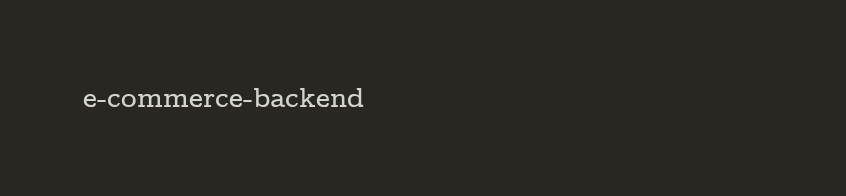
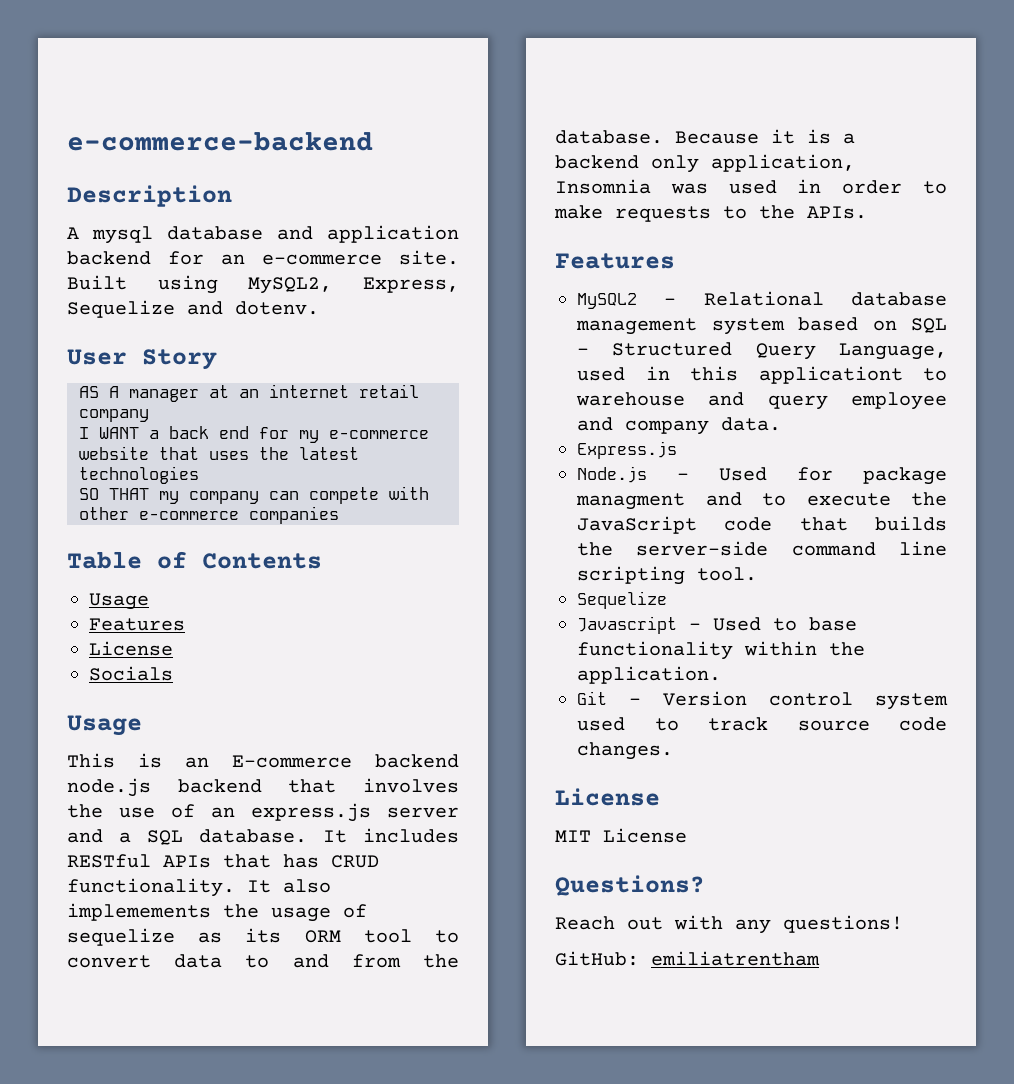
+ Description
+ A mysql database and application backend for an e-commerce site. Built using MySQL2, Express, Sequelize and dotenv.
+ User Story
+ AS A manager at an internet retail company
+ I WANT a back end for my e-commerce website that uses the latest technologies
+ SO THAT my company can compete with other e-commerce companies
+ Table of Contents
+ Usage
+ Features
+ License
+ Socials
+ Usage
+ This is an E-commerce backend node.js backend that involves the use of an express.js server and a SQL database. It includes RESTful APIs that has CRUD functionality. It also implemements the usage of sequelize as its ORM tool to convert data to and from the database. Because it is a backend only application, Insomnia was used in order to make requests to the APIs.
+ Features
+ MySQL2 - Relational database management system based on SQL – Structured Query Language, used in this applicationt to warehouse and query employee and company data.
+ Express.js
+ Node.js - Used for package managment and to execute the JavaScript code that builds the server-side command line scripting tool.
+ Sequelize
+ Javascript - Used to base functionality within the application.
+ Git - Version control system used to track source code changes.
+ License
+ MIT License
+ Questions?
+ Reach out with any questions!
+ GitHub: emiliatrentham

